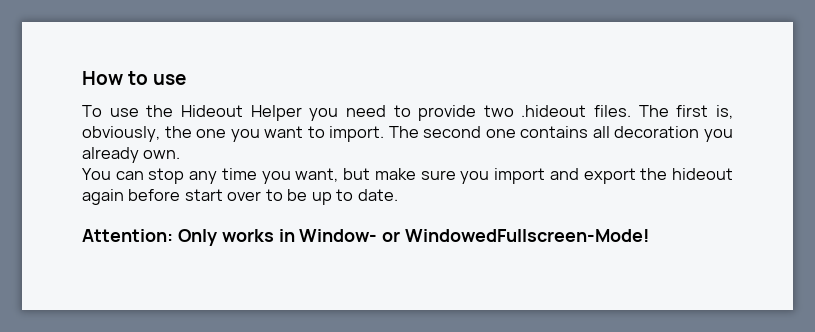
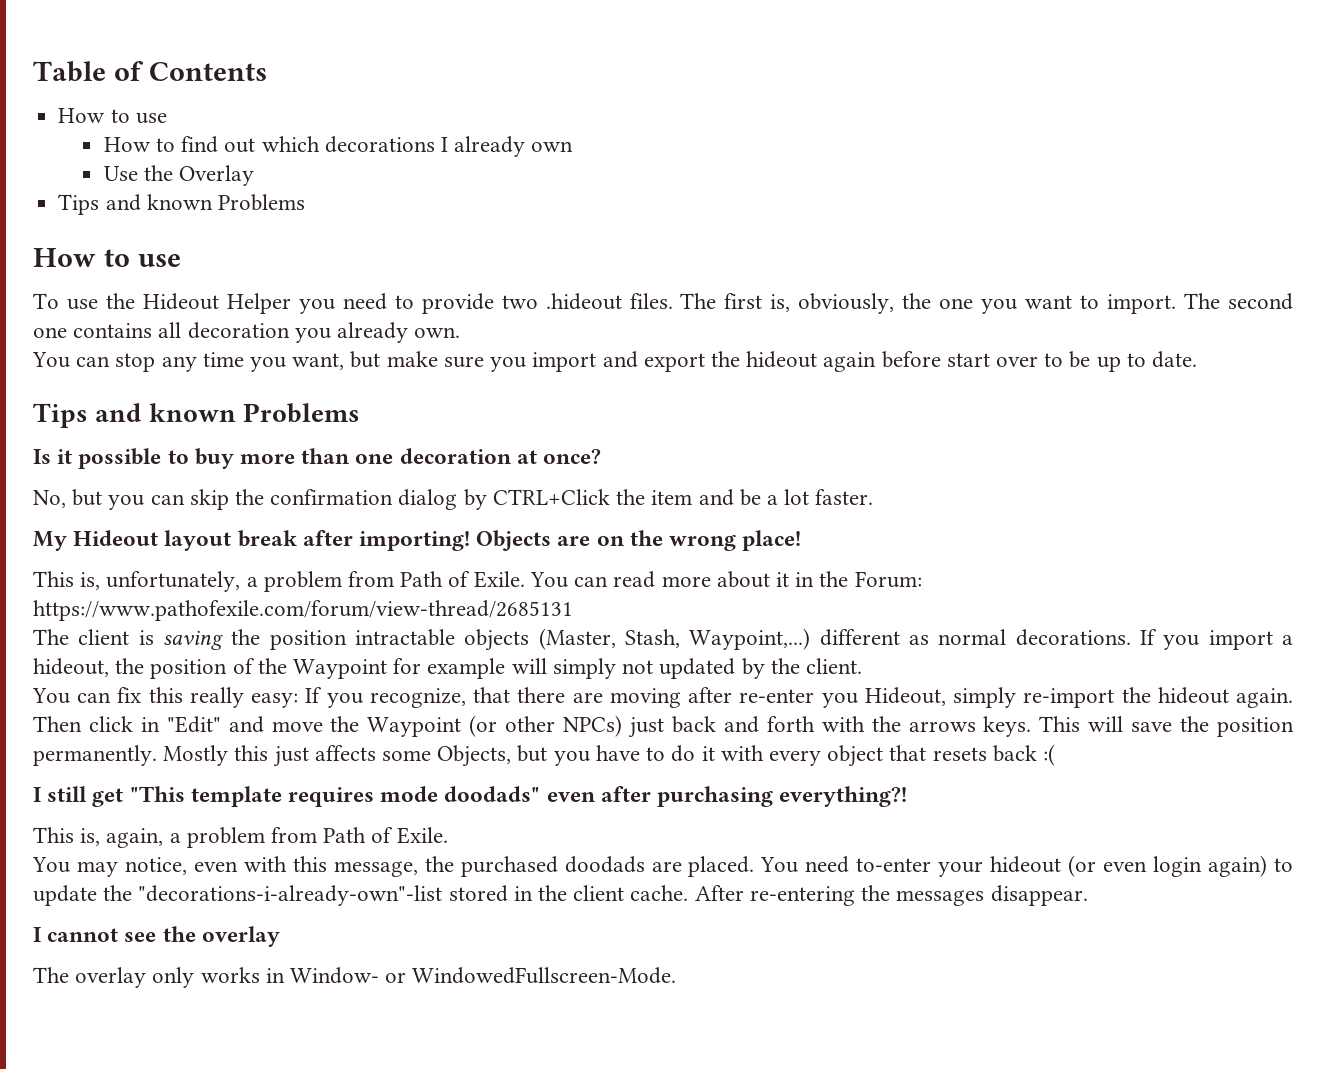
+ Table of Contents
+ How to use
+ How to find out which decorations I already own
+ Use the Overlay
+ Tips and known Problems
  You can stop any time you want, but make sure you import and export the hideout again before start over to be up to date.
- Attention: Only works in Window- or WindowedFullscreen-Mode!
+ Tips and known Problems
+ Is it possible to buy more than one decoration at once?
+ No, but you can skip the confirmation dialog by CTRL+Click the item and be a lot faster.
+ My Hideout layout break after importing! Objects are on the wrong place!
+ This is, unfortunately, a problem from Path of Exile. You can read more about it in the Forum: https://www.pathofexile.com/forum/view-thread/2685131
+ The client is saving the position intractable objects (Master, Stash, Waypoint,...) different as normal decorations. If you import a hideout, the position of the Waypoint for example will simply not updated by the client.
+ You can fix this really easy: If you recognize, that there are moving after re-enter you Hideout, simply re-import the hideout again. Then click in "Edit" and move the Waypoint (or other NPCs) just back and forth with the arrows keys. This will save the position permanently. Mostly this just affects some Objects, but you have to do it with every object that resets back :(
+ I still get "This template requires mode doodads" even after purchasing everything?!
+ This is, again, a problem from Path of Exile.
+ You may notice, even with this message, the purchased doodads are placed. You need to-enter your hideout (or even login again) to update the "decorations-i-already-own"-list stored in the client cache. After re-entering the messages disappear.
+ I cannot see the overlay
+ The overlay only works in Window- or WindowedFullscreen-Mode.

